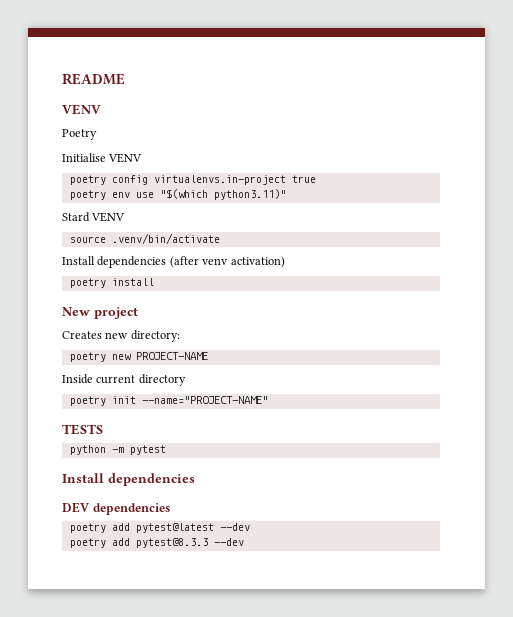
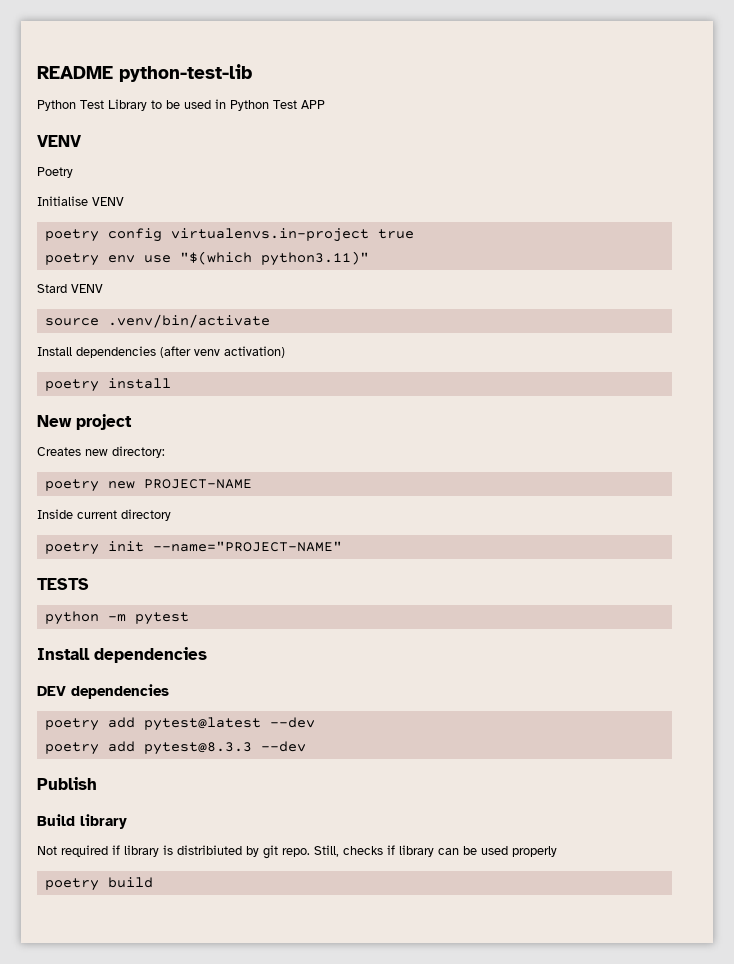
- README
+ README python-test-lib
+ Python Test Library to be used in Python Test APP
+ Publish
+ Build library
+ Not required if library is distribiuted by git repo. Still, checks if library can be used properly
+ poetry build

